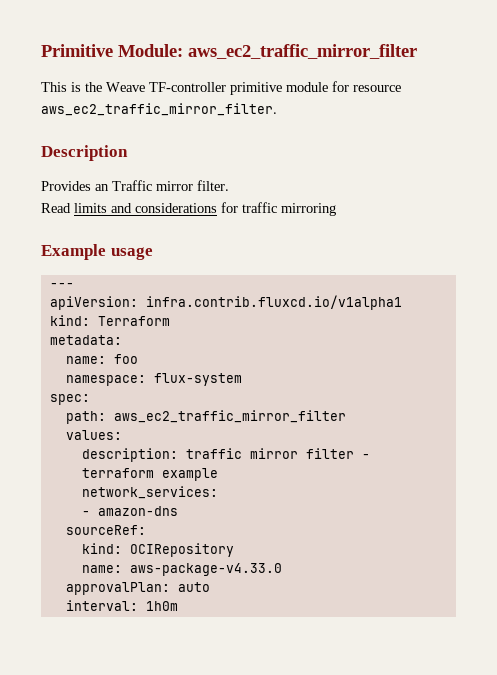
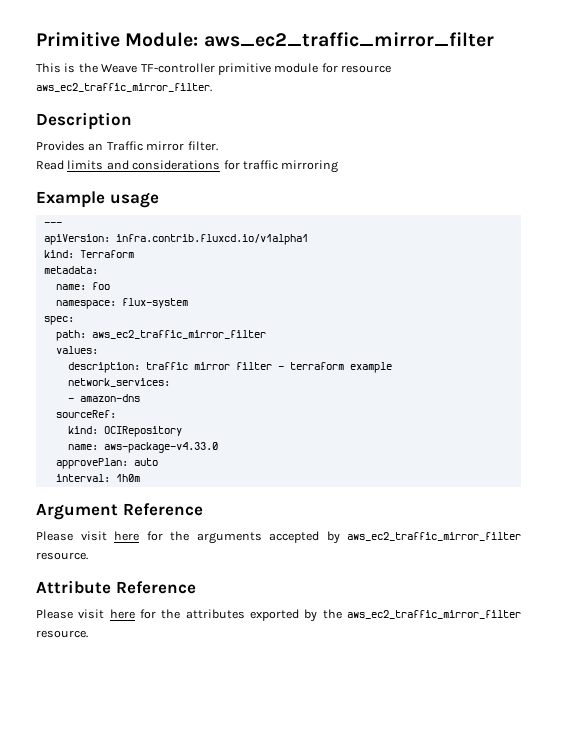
- approvalPlan: auto
+ approvePlan: auto
+ Argument Reference
+ Please visit here for the arguments accepted by aws_ec2_traffic_mirror_filter resource.
+ Attribute Reference
+ Please visit here for the attributes exported by the aws_ec2_traffic_mirror_filter resource.

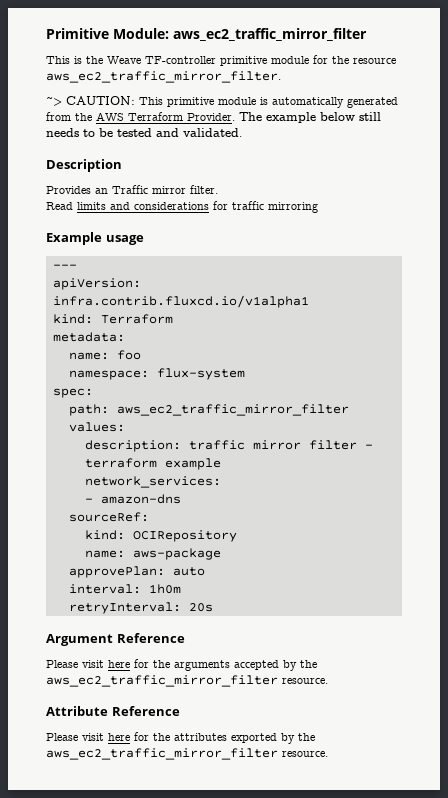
- This is the Weave TF-controller primitive module for resource aws_ec2_traffic_mirror_filter.
+ This is the Weave TF-controller primitive module for the resource aws_ec2_traffic_mirror_filter.
+ ~> CAUTION: This primitive module is automatically generated from the AWS Terraform Provider. The example below still needs to be tested and validated.
- name: aws-package-v4.33.0
+ name: aws-package
+ retryInterval: 20s
- Please visit here for the arguments accepted by aws_ec2_traffic_mirror_filter resource.
+ Please visit here for the arguments accepted by the aws_ec2_traffic_mirror_filter resource.

